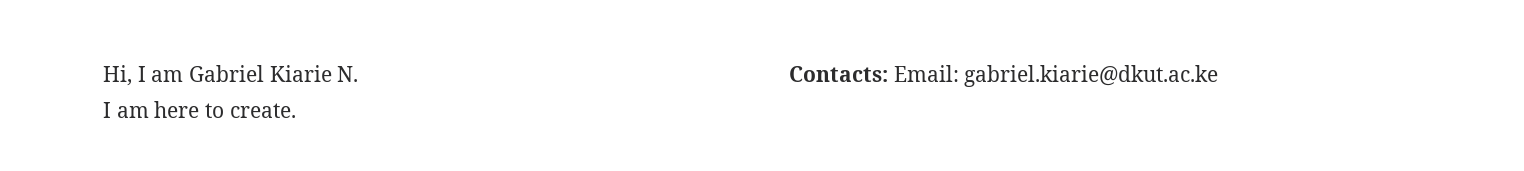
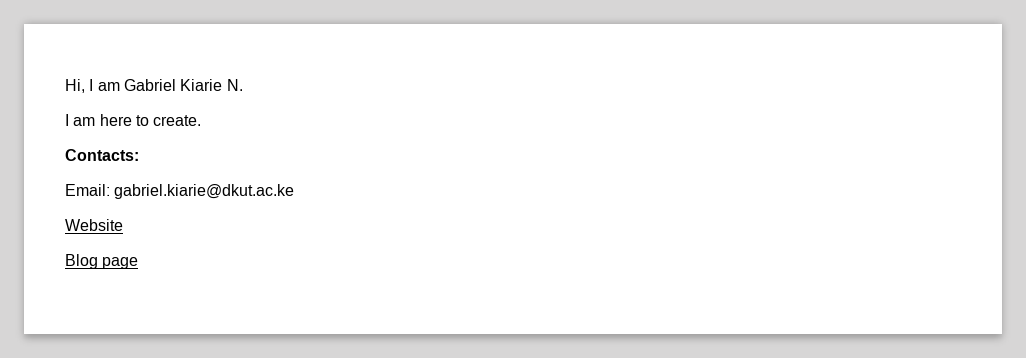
- Contacts: Email: gabriel.kiarie@dkut.ac.ke
+ Contacts:
+ Email: gabriel.kiarie@dkut.ac.ke
+ Website
+ Blog page

